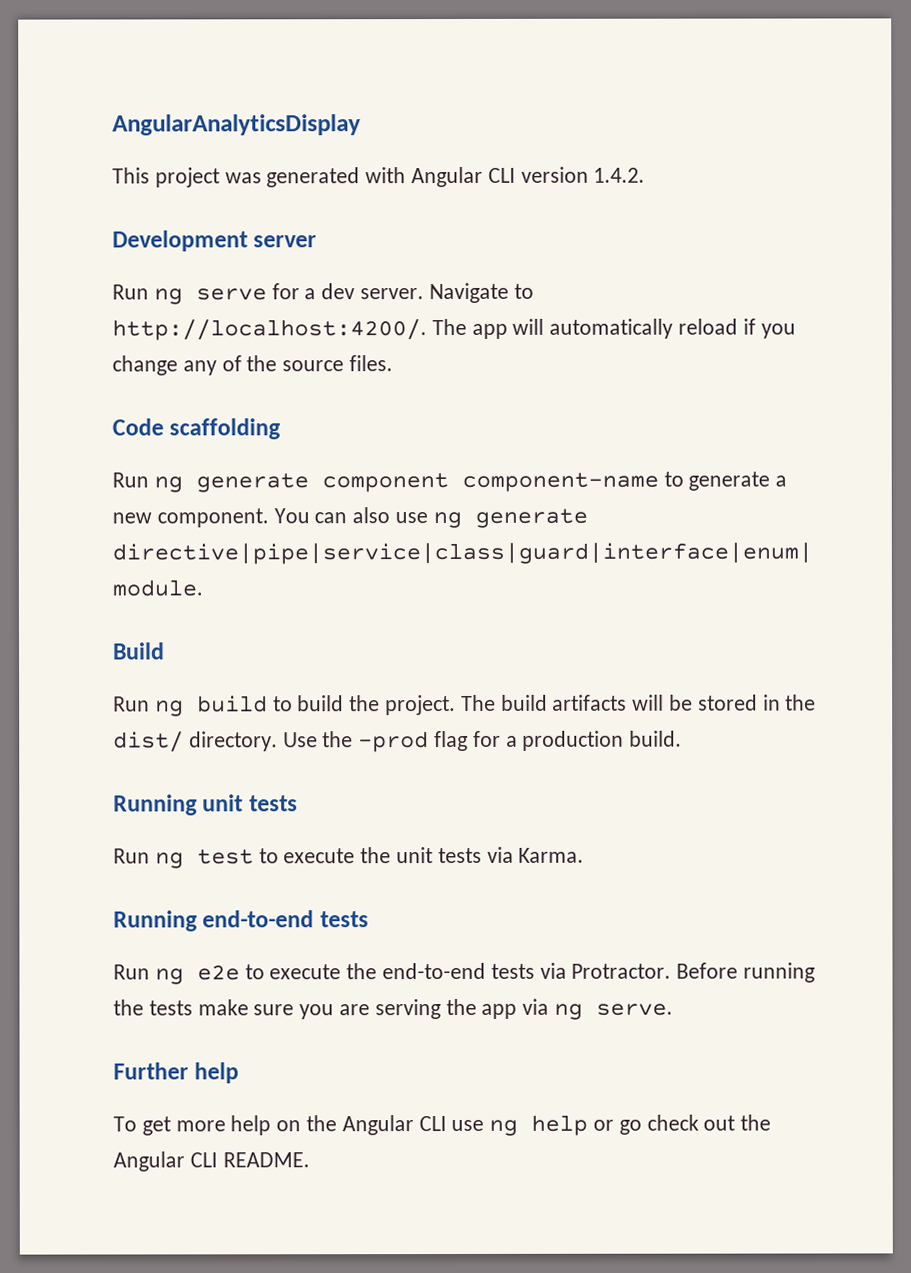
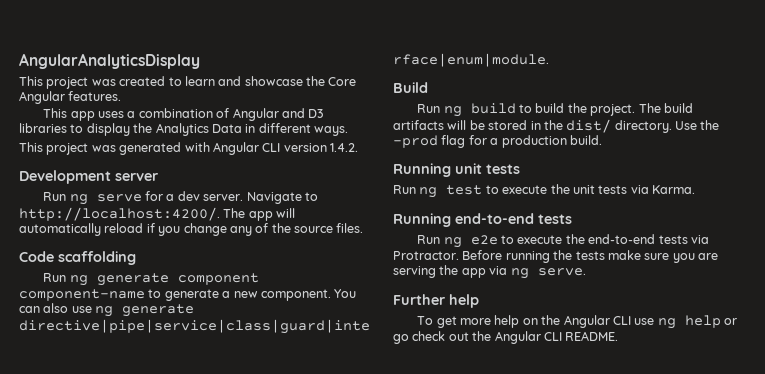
+ This project was created to learn and showcase the Core Angular features.
+ This app uses a combination of Angular and D3 libraries to display the Analytics Data in different ways.

